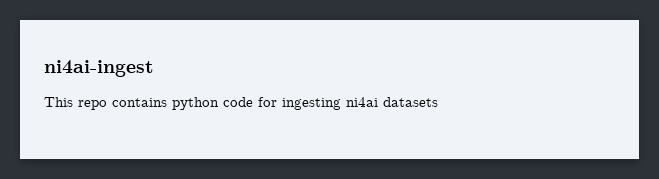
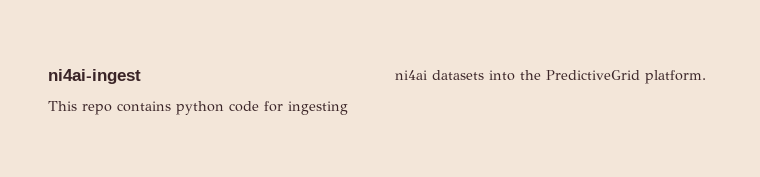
- This repo contains python code for ingesting ni4ai datasets
+ This repo contains python code for ingesting ni4ai datasets into the PredictiveGrid platform.

